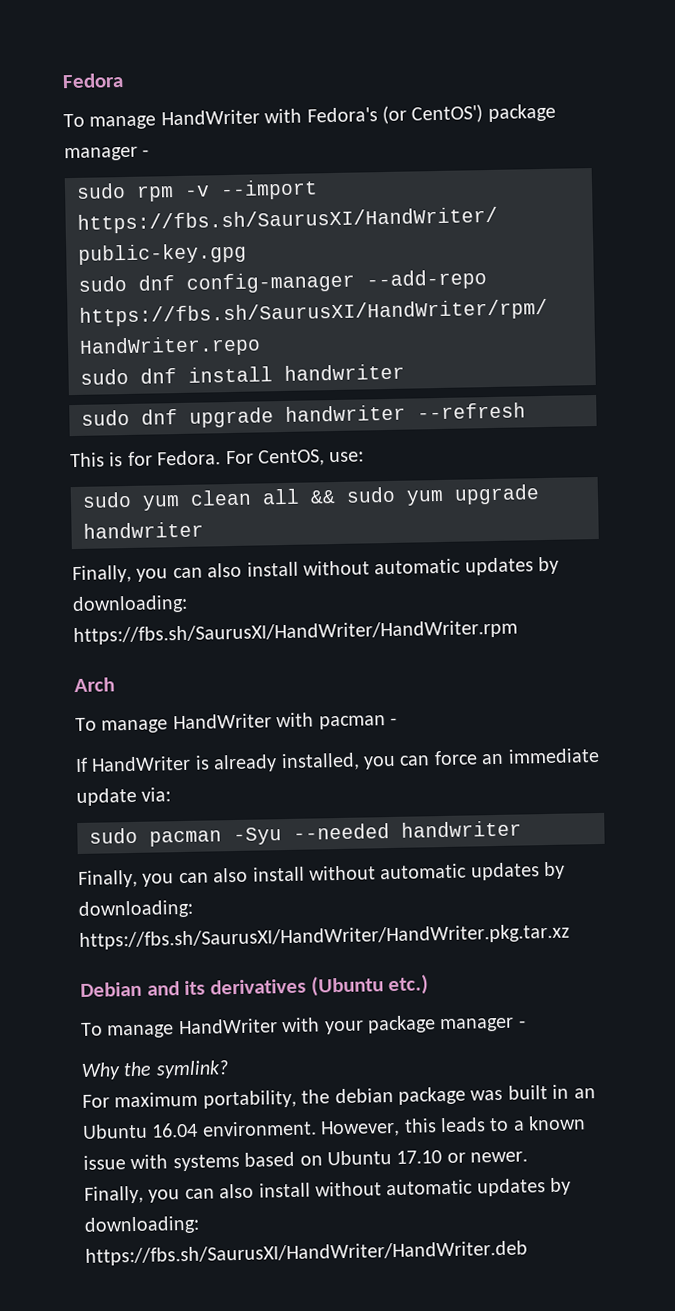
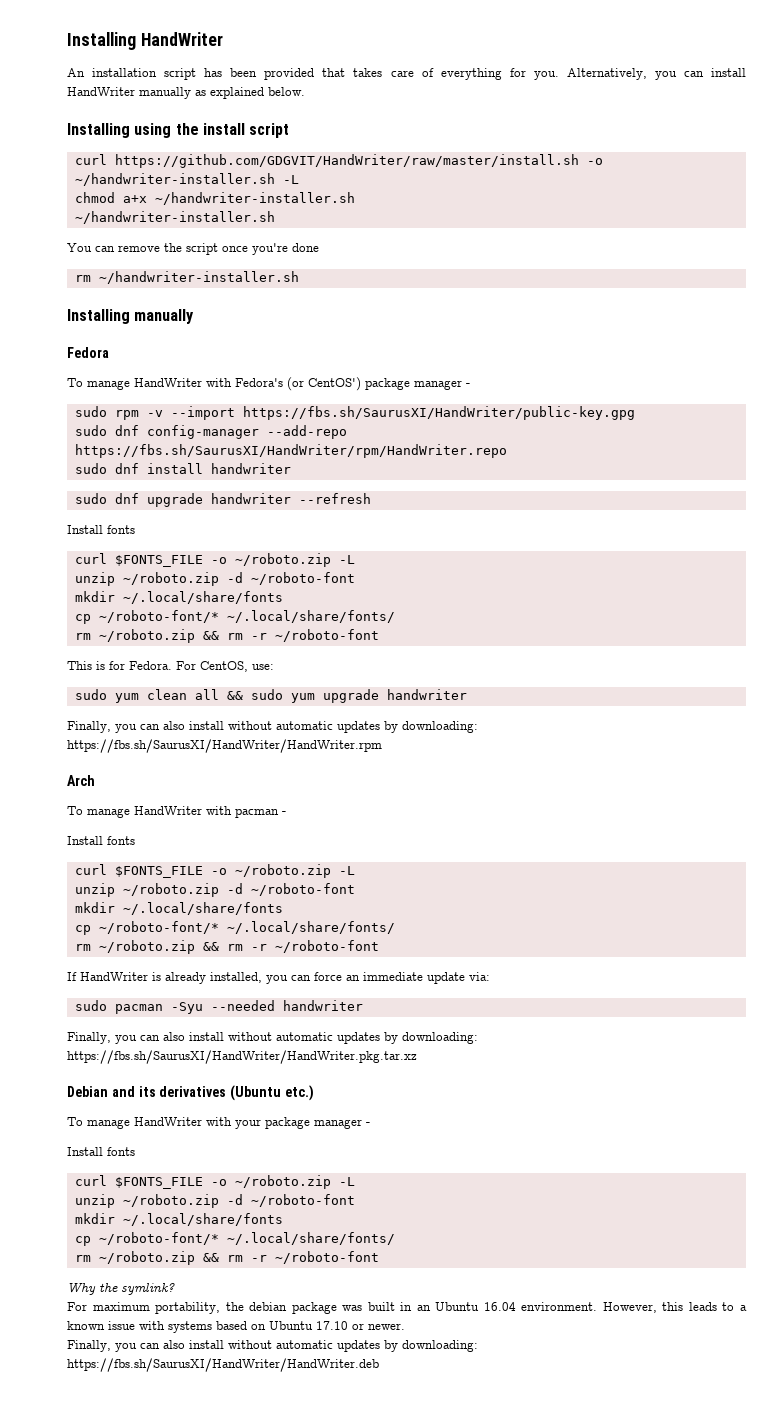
+ Installing HandWriter
+ An installation script has been provided that takes care of everything for you. Alternatively, you can install HandWriter manually as explained below.
+ Installing using the install script
+ curl https://github.com/GDGVIT/HandWriter/raw/master/install.sh -o ~/handwriter-installer.sh -L
+ chmod a+x ~/handwriter-installer.sh
+ ~/handwriter-installer.sh
+ You can remove the script once you're done
+ rm ~/handwriter-installer.sh
+ Installing manually
  sudo dnf upgrade handwriter --refresh
+ Install fonts
+ curl $FONTS_FILE -o ~/roboto.zip -L
+ unzip ~/roboto.zip -d ~/roboto-font
+ mkdir ~/.local/share/fonts
+ cp ~/roboto-font/* ~/.local/share/fonts/
+ rm ~/roboto.zip && rm -r ~/roboto-font
  To manage HandWriter with pacman -
+ Install fonts
+ curl $FONTS_FILE -o ~/roboto.zip -L
+ unzip ~/roboto.zip -d ~/roboto-font
+ mkdir ~/.local/share/fonts
+ cp ~/roboto-font/* ~/.local/share/fonts/
+ rm ~/roboto.zip && rm -r ~/roboto-font
  To manage HandWriter with your package manager -
+ Install fonts
+ curl $FONTS_FILE -o ~/roboto.zip -L
+ unzip ~/roboto.zip -d ~/roboto-font
+ mkdir ~/.local/share/fonts
+ cp ~/roboto-font/* ~/.local/share/fonts/
+ rm ~/roboto.zip && rm -r ~/roboto-font

